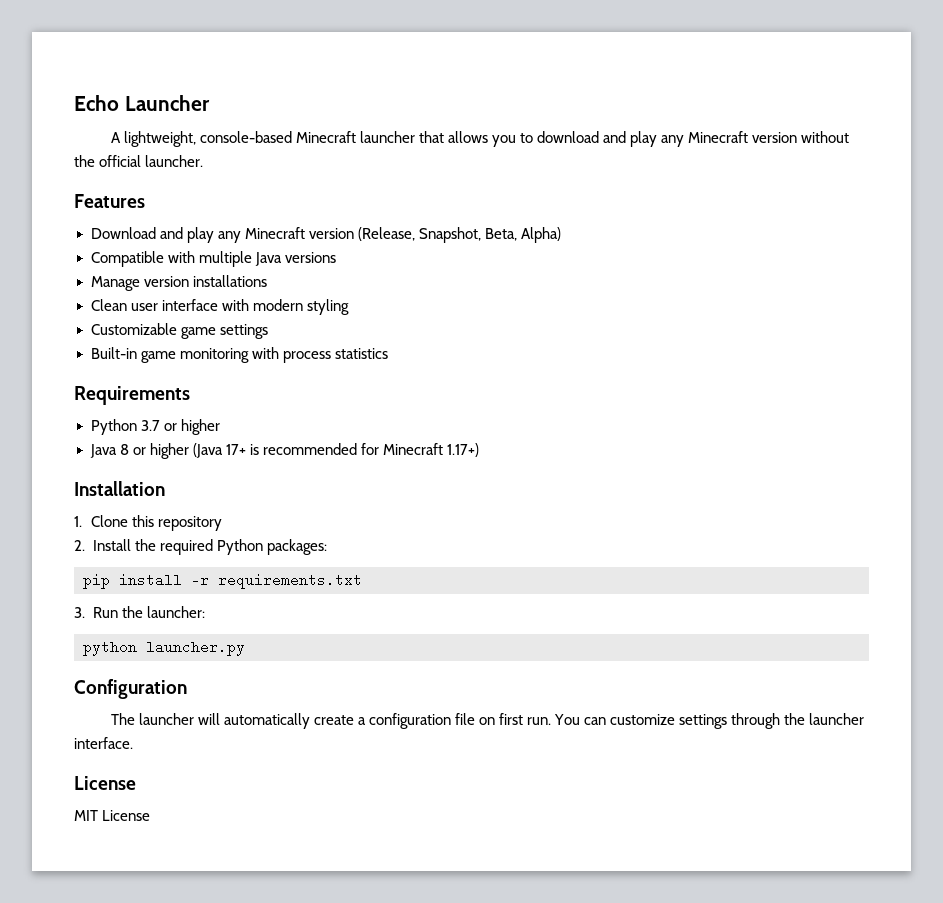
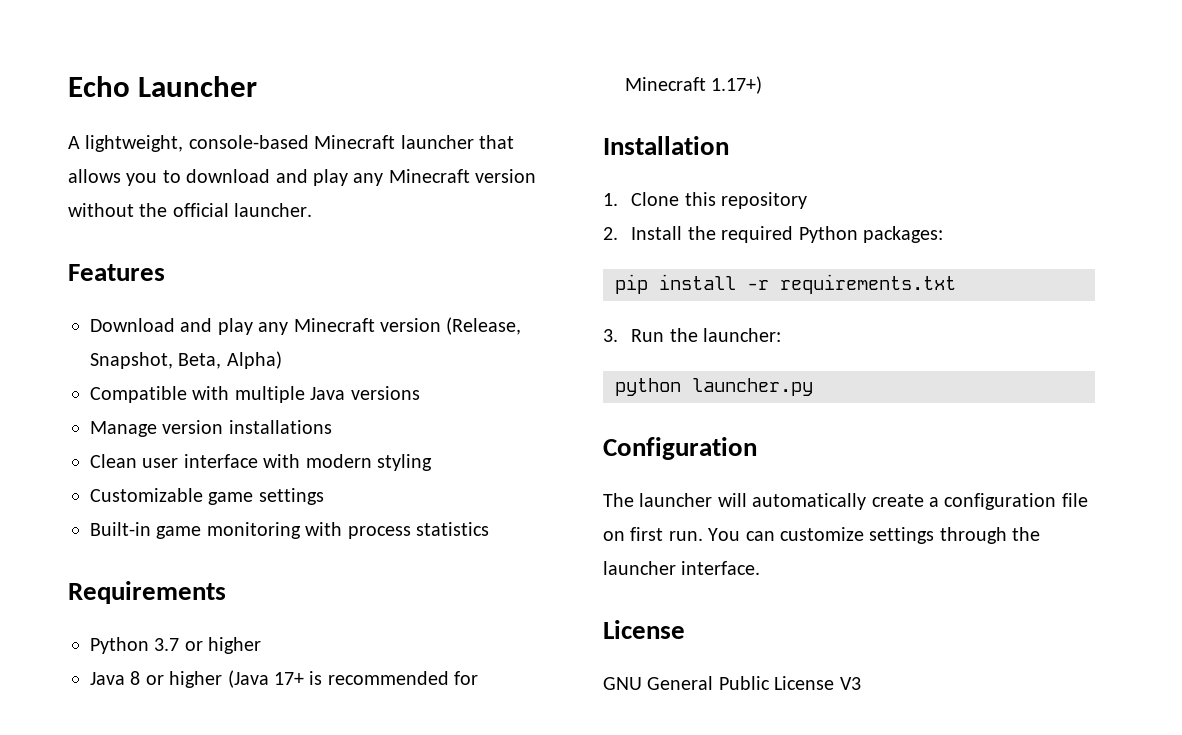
- MIT License
+ GNU General Public License V3

